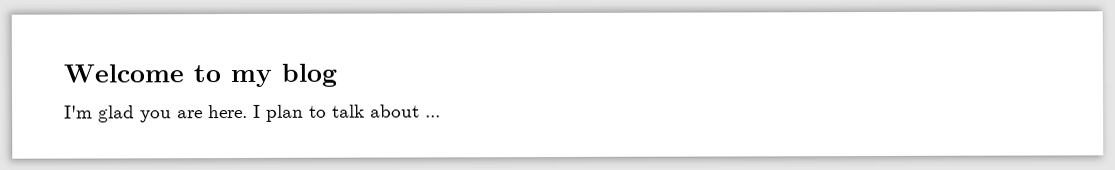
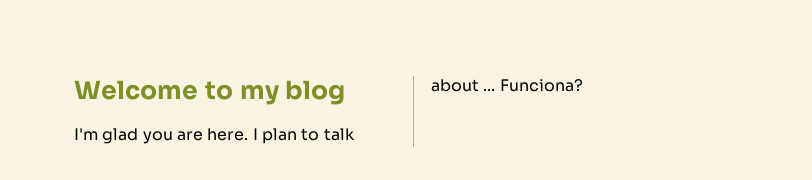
+ Funciona?

